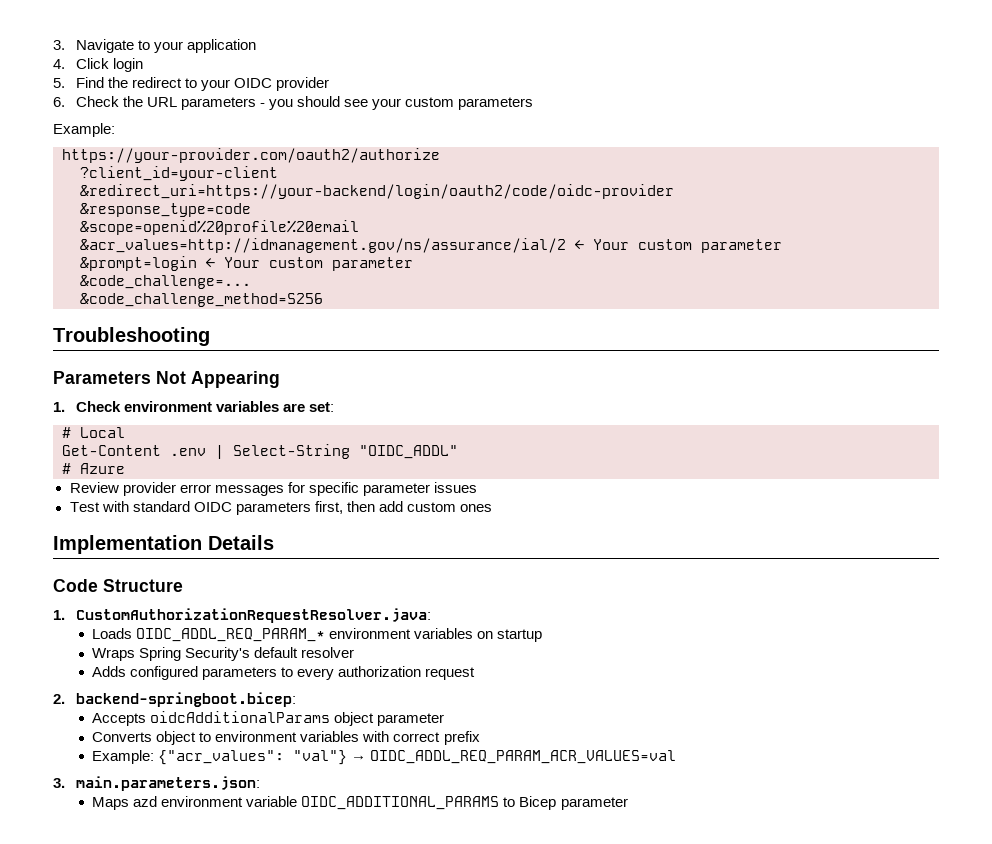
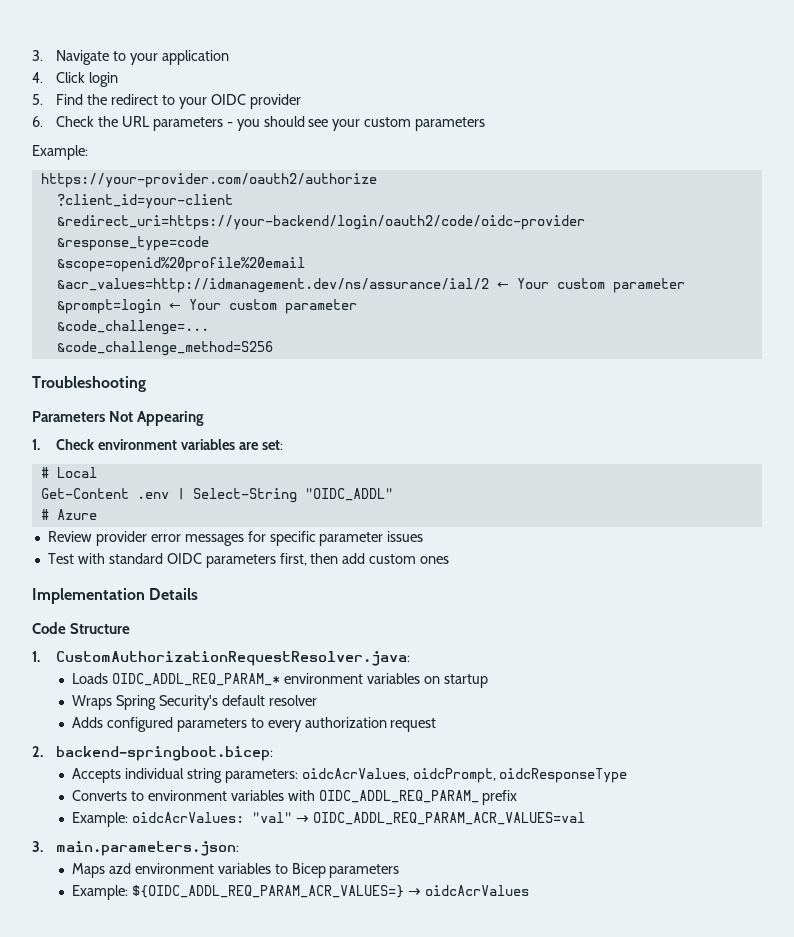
- &acr_values=http://idmanagement.gov/ns/assurance/ial/2 ← Your custom parameter
+ &acr_values=http://idmanagement.dev/ns/assurance/ial/2 ← Your custom parameter
- Accepts oidcAdditionalParams object parameter
+ Accepts individual string parameters: oidcAcrValues, oidcPrompt, oidcResponseType
- Converts object to environment variables with correct prefix
+ Converts to environment variables with OIDC_ADDL_REQ_PARAM_ prefix
- Example: {"acr_values": "val"} → OIDC_ADDL_REQ_PARAM_ACR_VALUES=val
+ Example: oidcAcrValues: "val" → OIDC_ADDL_REQ_PARAM_ACR_VALUES=val
- Maps azd environment variable OIDC_ADDITIONAL_PARAMS to Bicep parameter
+ Maps azd environment variables to Bicep parameters
+ Example: ${OIDC_ADDL_REQ_PARAM_ACR_VALUES=} → oidcAcrValues

